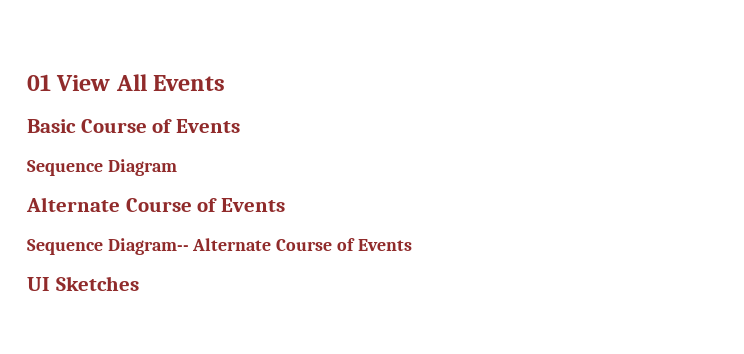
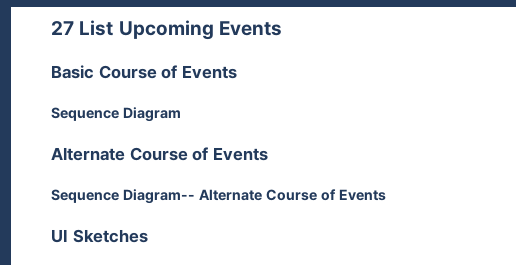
- 01 View All Events
+ 27 List Upcoming Events

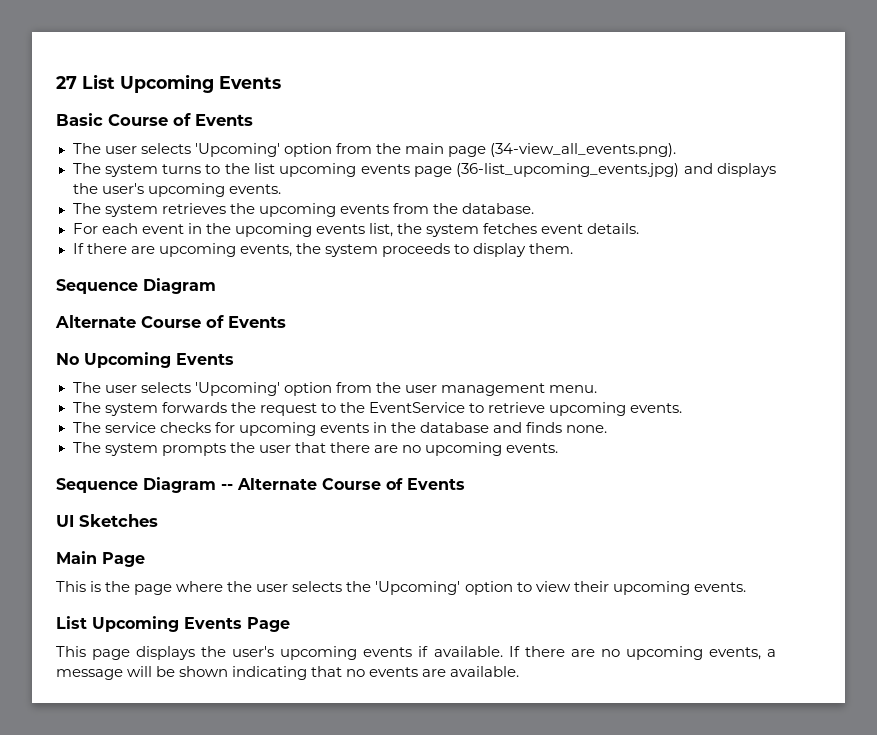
+ The user selects 'Upcoming' option from the main page (34-view_all_events.png).
+ The system turns to the list upcoming events page (36-list_upcoming_events.jpg) and displays the user's upcoming events.
+ The system retrieves the upcoming events from the database.
+ For each event in the upcoming events list, the system fetches event details.
+ If there are upcoming events, the system proceeds to display them.
- Sequence Diagram-- Alternate Course of Events
+ No Upcoming Events
+ The user selects 'Upcoming' option from the user management menu.
+ The system forwards the request to the EventService to retrieve upcoming events.
+ The service checks for upcoming events in the database and finds none.
+ The system prompts the user that there are no upcoming events.
+ Sequence Diagram -- Alternate Course of Events
+ Main Page
+ This is the page where the user selects the 'Upcoming' option to view their upcoming events.
+ List Upcoming Events Page
+ This page displays the user's upcoming events if available. If there are no upcoming events, a message will be shown indicating that no events are available.

